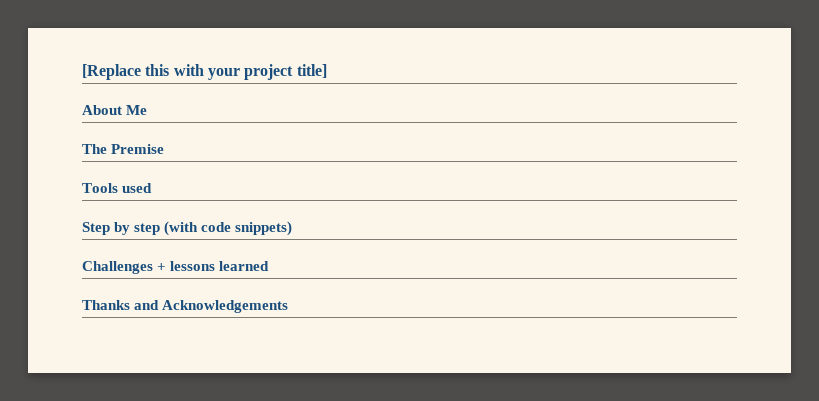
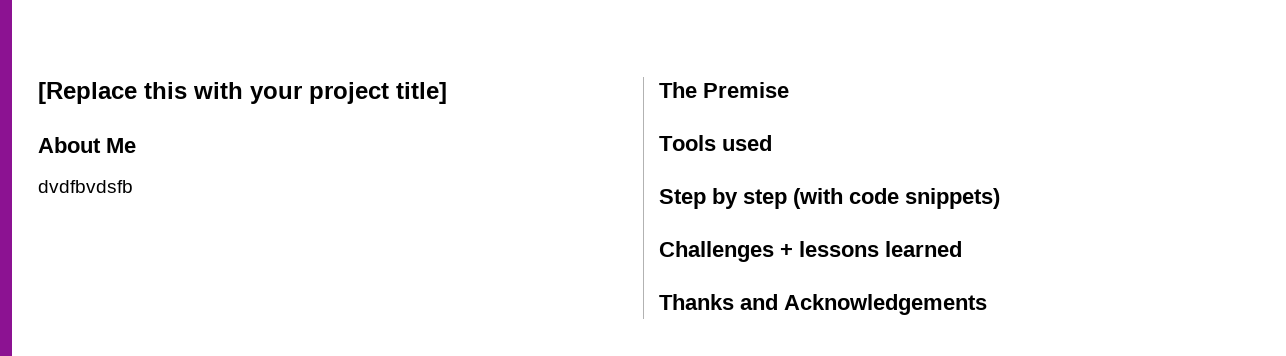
+ dvdfbvdsfb

